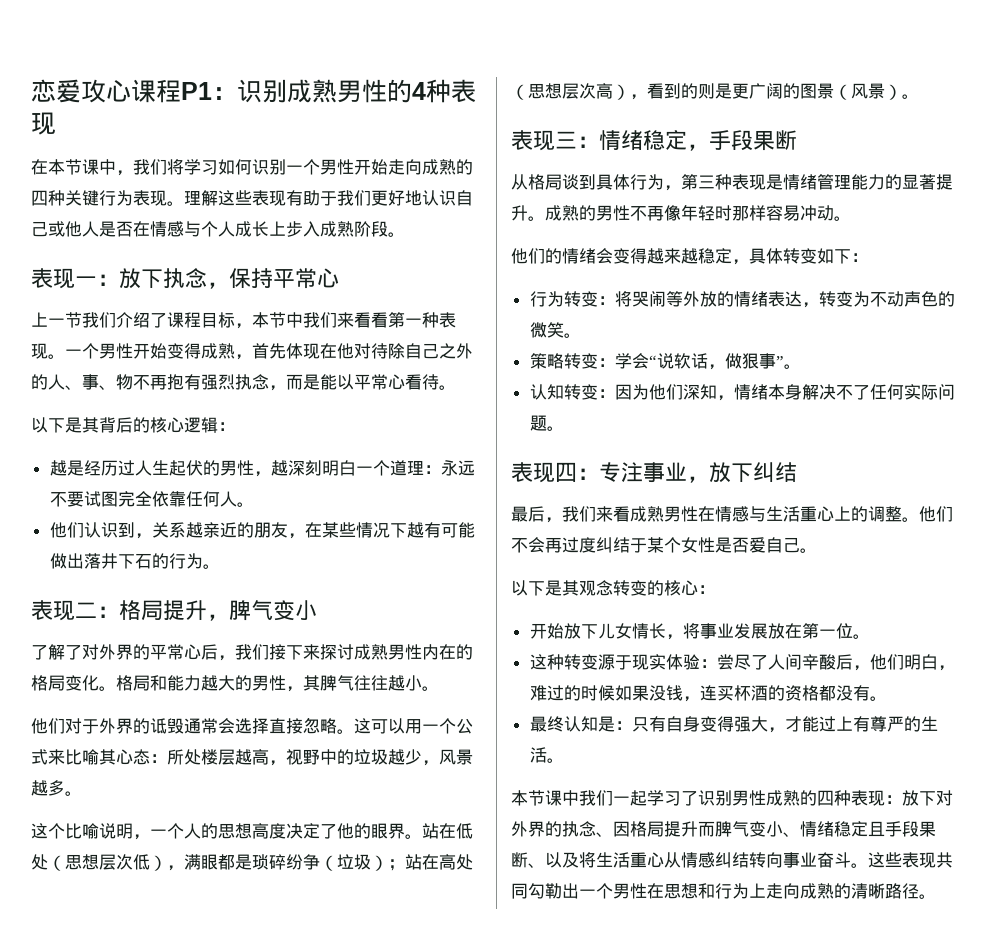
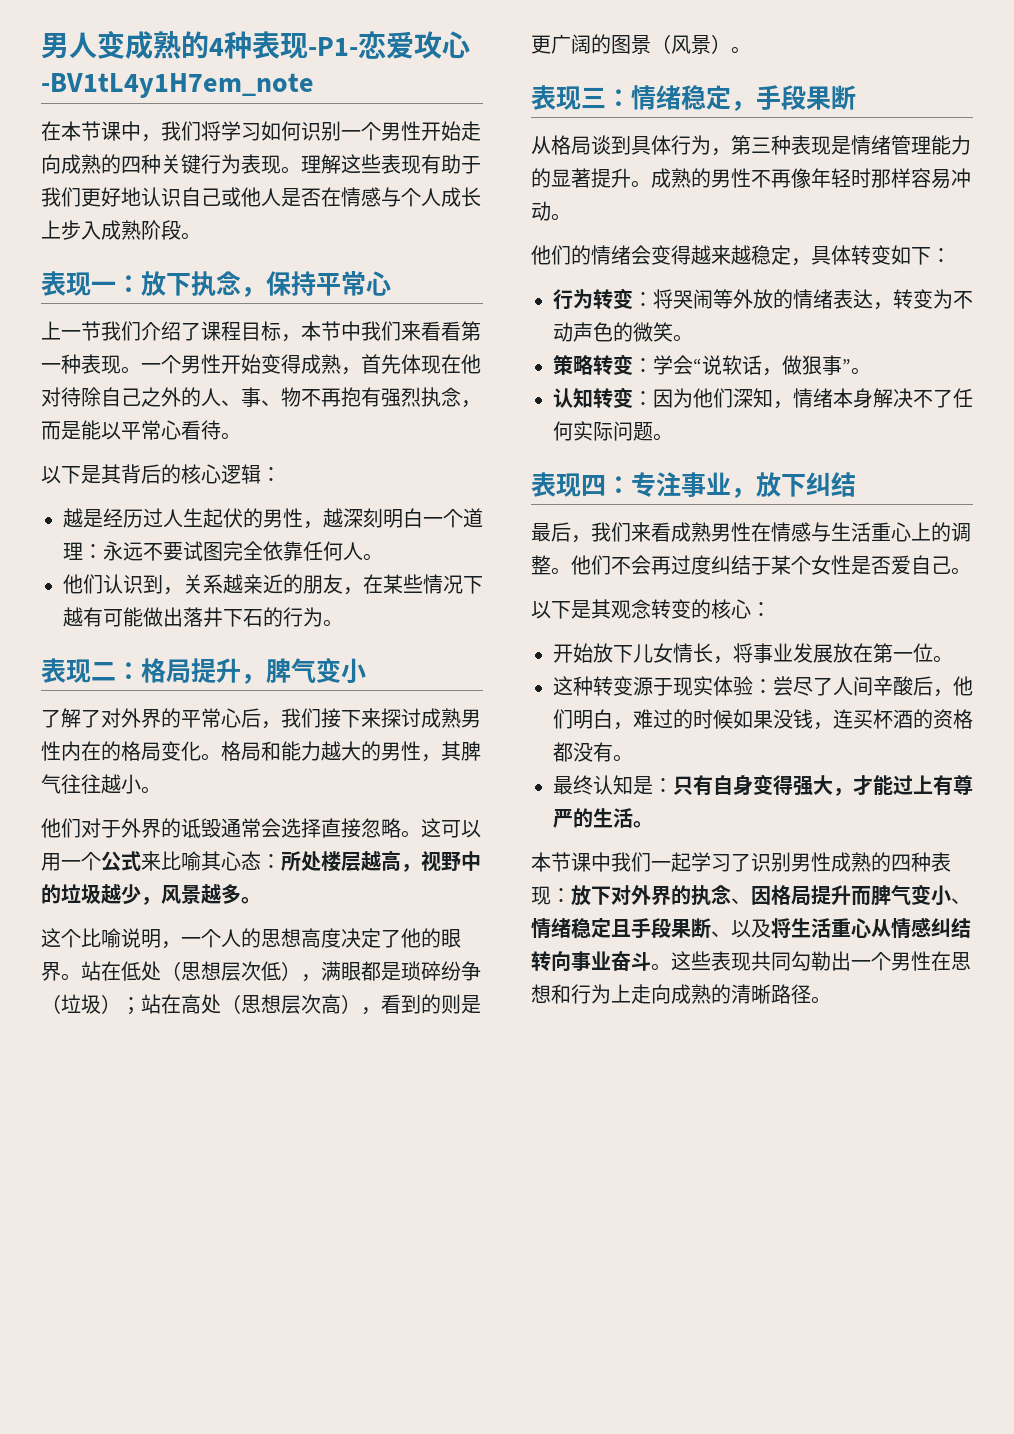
- 恋爱攻心课程P1：识别成熟男性的4种表现
+ 男人变成熟的4种表现-P1-恋爱攻心-BV1tL4y1H7em_note

